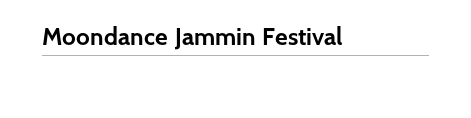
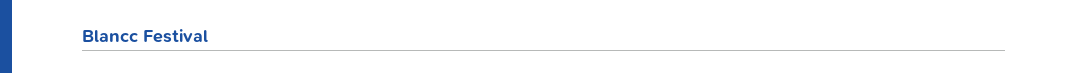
- Moondance Jammin Festival
+ Blancc Festival

